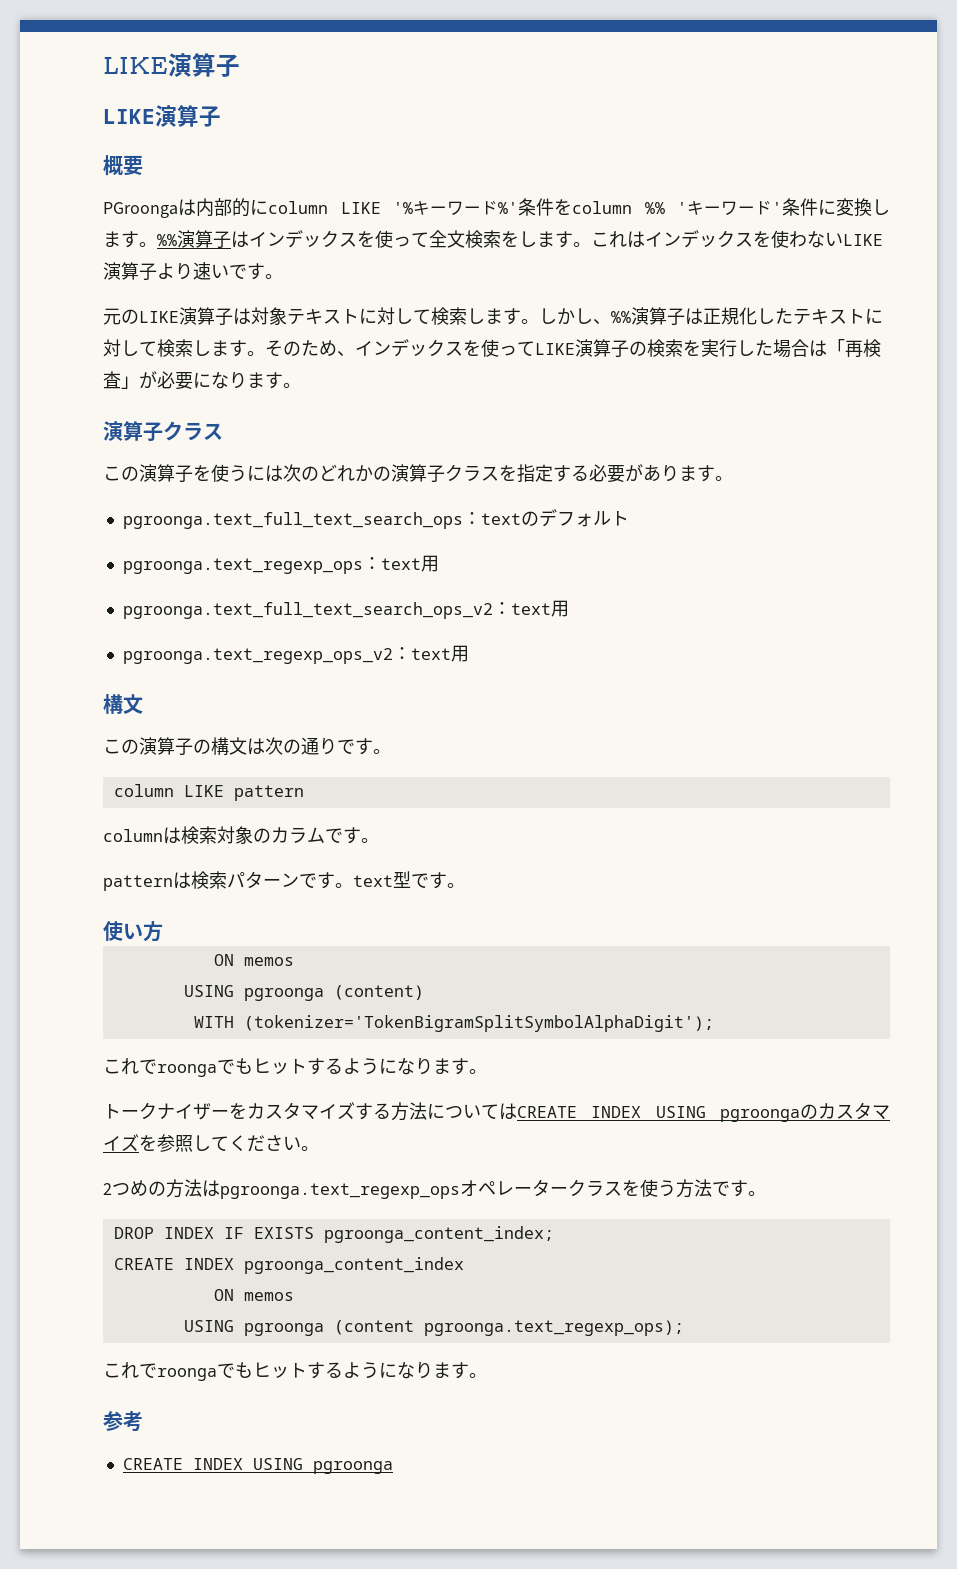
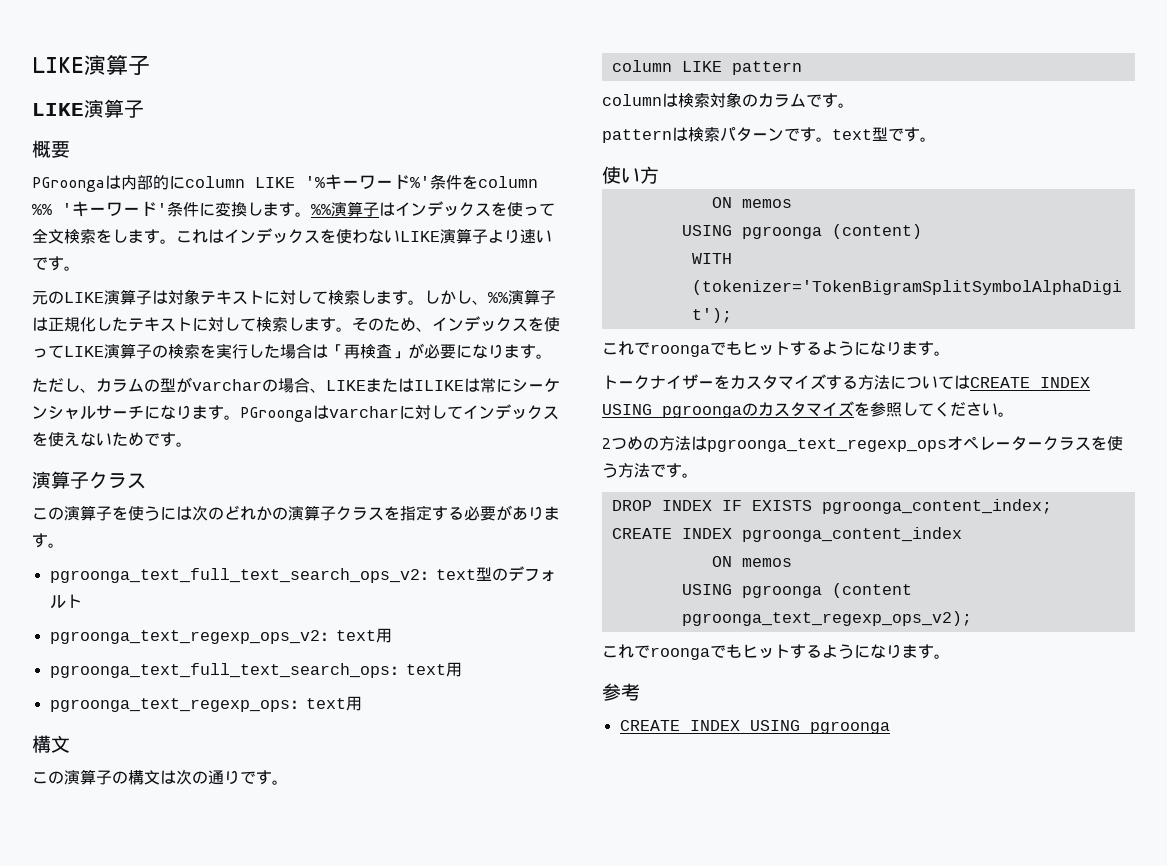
+ ただし、カラムの型がvarcharの場合、LIKEまたはILIKEは常にシーケンシャルサーチになります。PGroongaはvarcharに対してインデックスを使えないためです。
- pgroonga.text_full_text_search_ops：textのデフォルト
+ pgroonga_text_full_text_search_ops_v2：text型のデフォルト
- pgroonga.text_regexp_ops：text用
- pgroonga.text_full_text_search_ops_v2：text用
- pgroonga.text_regexp_ops_v2：text用
+ pgroonga_text_regexp_ops_v2：text用
+ pgroonga_text_full_text_search_ops：text用
+ pgroonga_text_regexp_ops：text用
- 2つめの方法はpgroonga.text_regexp_opsオペレータークラスを使う方法です。
+ 2つめの方法はpgroonga_text_regexp_opsオペレータークラスを使う方法です。
- USING pgroonga (content pgroonga.text_regexp_ops);
+ USING pgroonga (content pgroonga_text_regexp_ops_v2);

